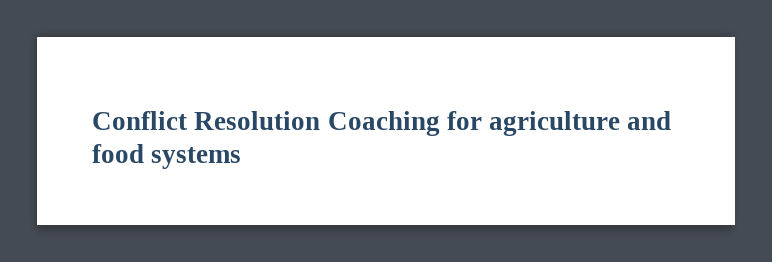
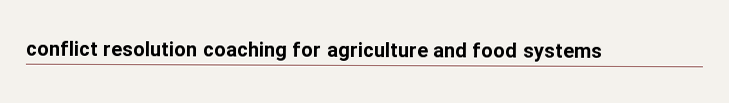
- Conflict Resolution Coaching for agriculture and food systems
+ conflict resolution coaching for agriculture and food systems

